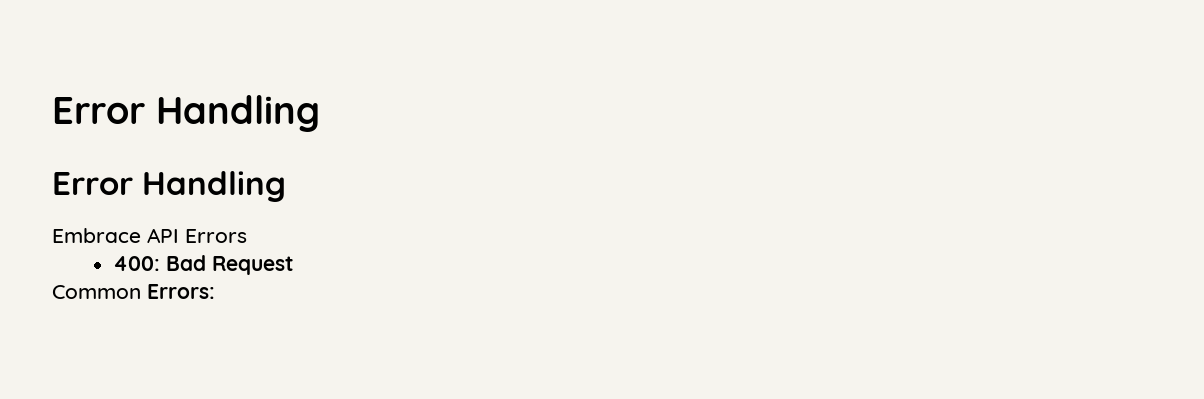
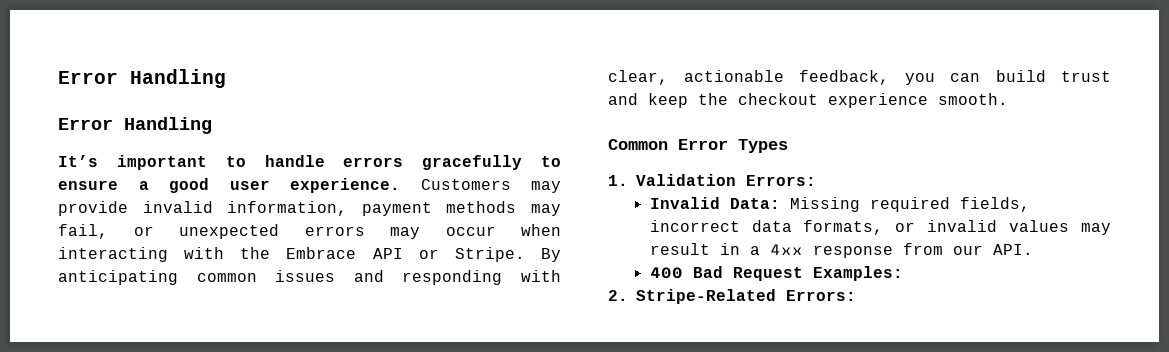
- Embrace API Errors
- 400: Bad Request
- Common Errors:
+ It’s important to handle errors gracefully to ensure a good user experience. Customers may provide invalid information, payment methods may fail, or unexpected errors may occur when interacting with the Embrace API or Stripe. By anticipating common issues and responding with clear, actionable feedback, you can build trust and keep the checkout experience smooth.
+ Common Error Types
+ 1. Validation Errors:
+ Invalid Data: Missing required fields, incorrect data formats, or invalid values may result in a 4xx response from our API.
+ 400 Bad Request Examples:
+ 2. Stripe-Related Errors:

